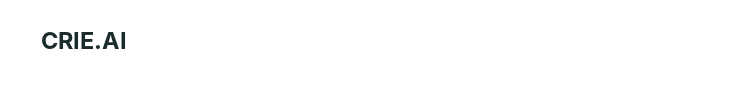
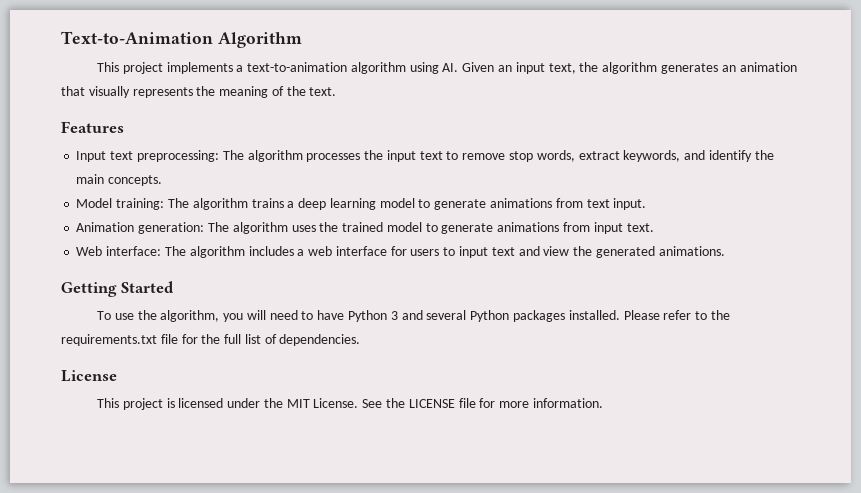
- CRIE.AI
+ Text-to-Animation Algorithm
+ This project implements a text-to-animation algorithm using AI. Given an input text, the algorithm generates an animation that visually represents the meaning of the text.
+ Features
+ Input text preprocessing: The algorithm processes the input text to remove stop words, extract keywords, and identify the main concepts.
+ Model training: The algorithm trains a deep learning model to generate animations from text input.
+ Animation generation: The algorithm uses the trained model to generate animations from input text.
+ Web interface: The algorithm includes a web interface for users to input text and view the generated animations.
+ Getting Started
+ To use the algorithm, you will need to have Python 3 and several Python packages installed. Please refer to the requirements.txt file for the full list of dependencies.
+ License
+ This project is licensed under the MIT License. See the LICENSE file for more information.

